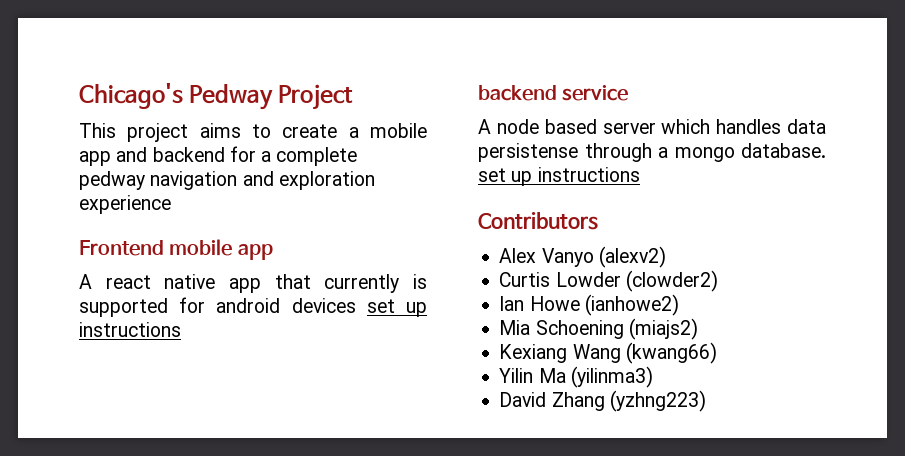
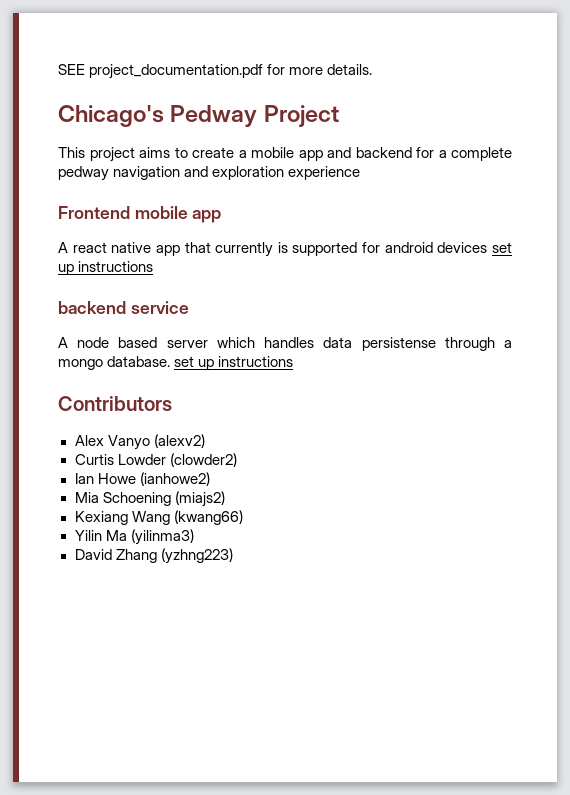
+ SEE project_documentation.pdf for more details.

